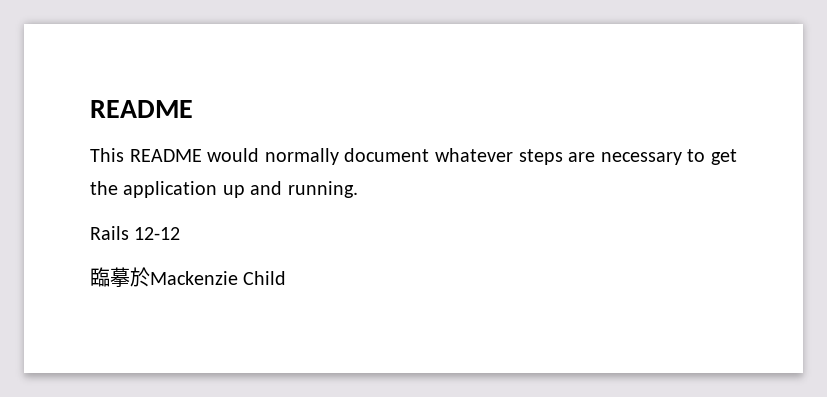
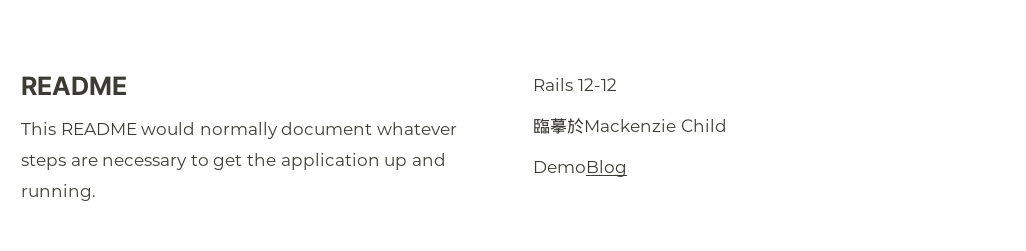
+ DemoBlog

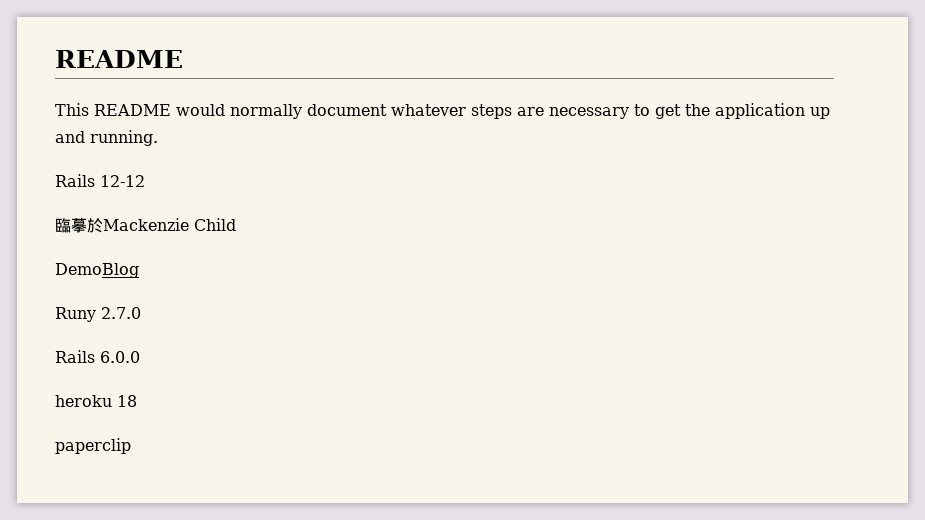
+ Runy 2.7.0
+ Rails 6.0.0
+ heroku 18
+ paperclip

